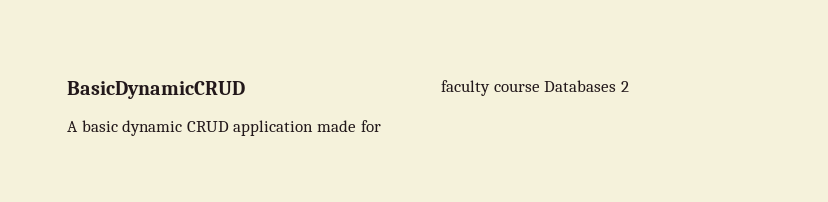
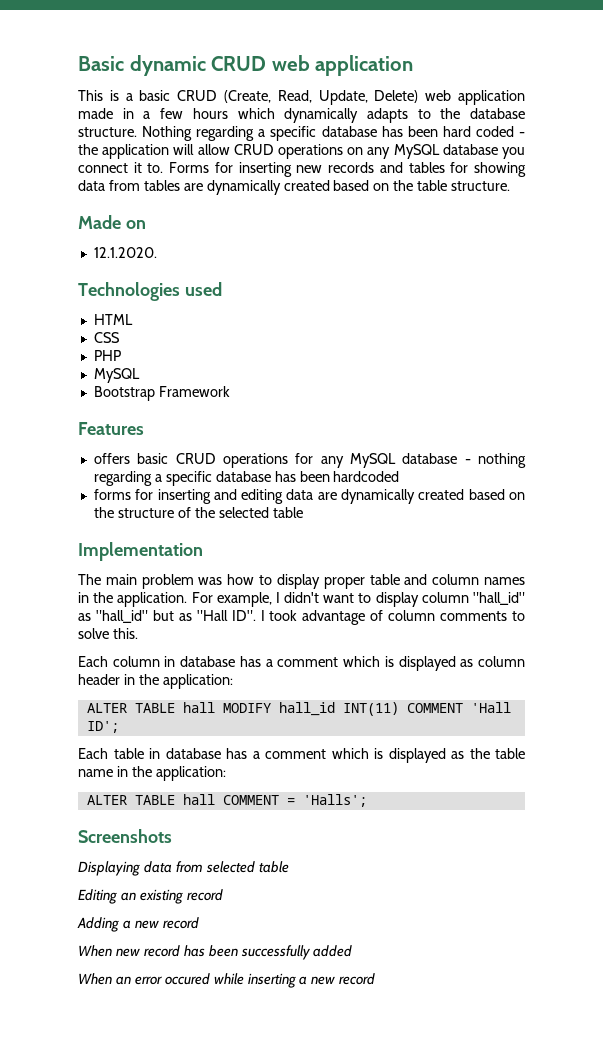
- BasicDynamicCRUD
- A basic dynamic CRUD application made for faculty course Databases 2
+ Basic dynamic CRUD web application
+ This is a basic CRUD (Create, Read, Update, Delete) web application made in a few hours which dynamically adapts to the database structure. Nothing regarding a specific database has been hard coded - the application will allow CRUD operations on any MySQL database you connect it to. Forms for inserting new records and tables for showing data from tables are dynamically created based on the table structure.
+ Made on
+ 12.1.2020.
+ Technologies used
+ HTML
+ CSS
+ PHP
+ MySQL
+ Bootstrap Framework
+ Features
+ offers basic CRUD operations for any MySQL database - nothing regarding a specific database has been hardcoded
+ forms for inserting and editing data are dynamically created based on the structure of the selected table
+ Implementation
+ The main problem was how to display proper table and column names in the application. For example, I didn't want to display column "hall_id" as "hall_id" but as "Hall ID". I took advantage of column comments to solve this.
+ Each column in database has a comment which is displayed as column header in the application:
+ ALTER TABLE hall MODIFY hall_id INT(11) COMMENT 'Hall ID';
+ Each table in database has a comment which is displayed as the table name in the application:
+ ALTER TABLE hall COMMENT = 'Halls';
+ Screenshots
+ Displaying data from selected table
+ Editing an existing record
+ Adding a new record
+ When new record has been successfully added
+ When an error occured while inserting a new record

